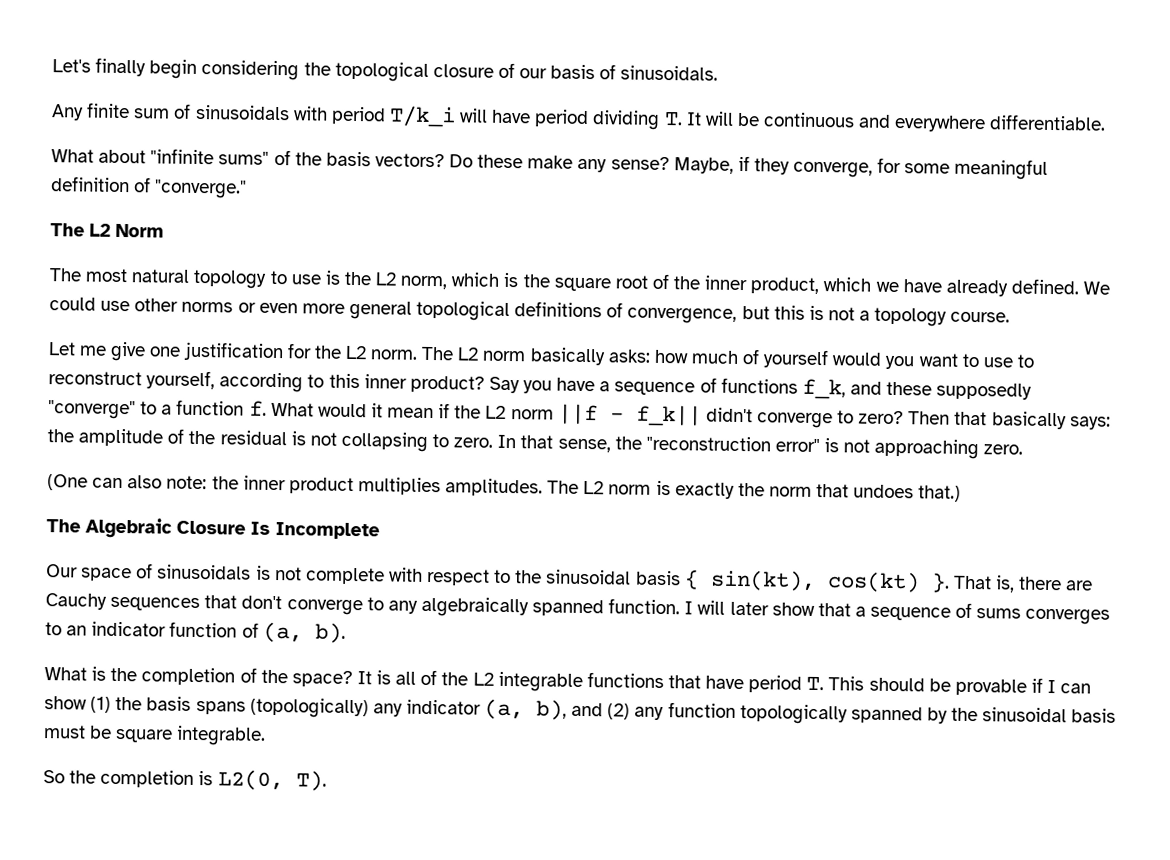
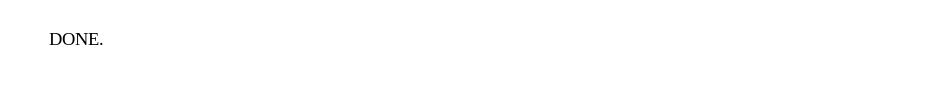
- Let's finally begin considering the topological closure of our basis of sinusoidals.
- Any finite sum of sinusoidals with period T/k_i will have period dividing T. It will be continuous and everywhere differentiable.
- What about "infinite sums" of the basis vectors? Do these make any sense? Maybe, if they converge, for some meaningful definition of "converge."
- The L2 Norm
- The most natural topology to use is the L2 norm, which is the square root of the inner product, which we have already defined. We could use other norms or even more general topological definitions of convergence, but this is not a topology course.
- Let me give one justification for the L2 norm. The L2 norm basically asks: how much of yourself would you want to use to reconstruct yourself, according to this inner product? Say you have a sequence of functions f_k, and these supposedly "converge" to a function f. What would it mean if the L2 norm ||f - f_k|| didn't converge to zero? Then that basically says: the amplitude of the residual is not collapsing to zero. In that sense, the "reconstruction error" is not approaching zero.
- (One can also note: the inner product multiplies amplitudes. The L2 norm is exactly the norm that undoes that.)
- The Algebraic Closure Is Incomplete
- Our space of sinusoidals is not complete with respect to the sinusoidal basis { sin(kt), cos(kt) }. That is, there are Cauchy sequences that don't converge to any algebraically spanned function. I will later show that a sequence of sums converges to an indicator function of (a, b).
- What is the completion of the space? It is all of the L2 integrable functions that have period T. This should be provable if I can show (1) the basis spans (topologically) any indicator (a, b), and (2) any function topologically spanned by the sinusoidal basis must be square integrable.
- So the completion is L2(0, T).
+ DONE.

